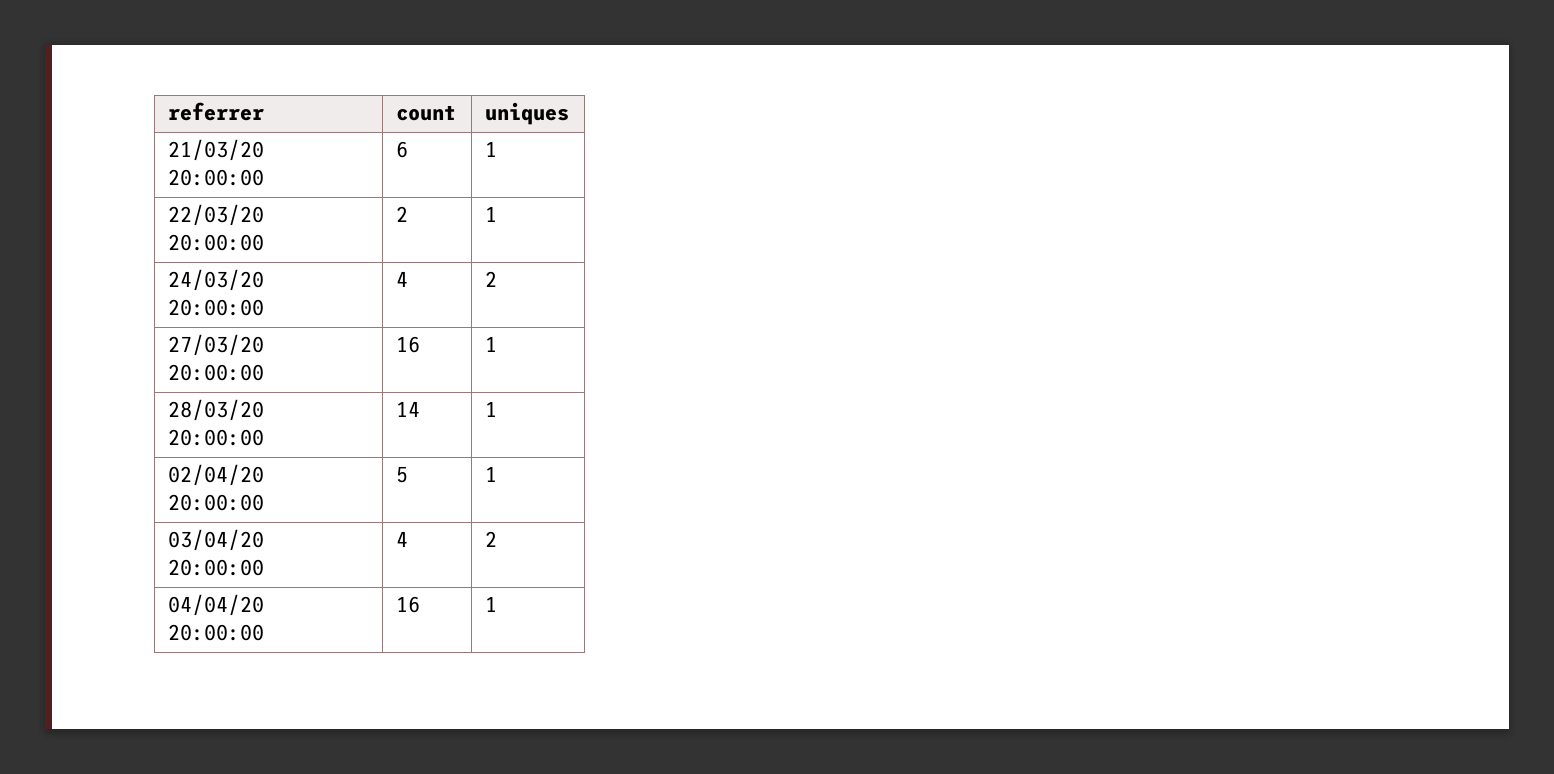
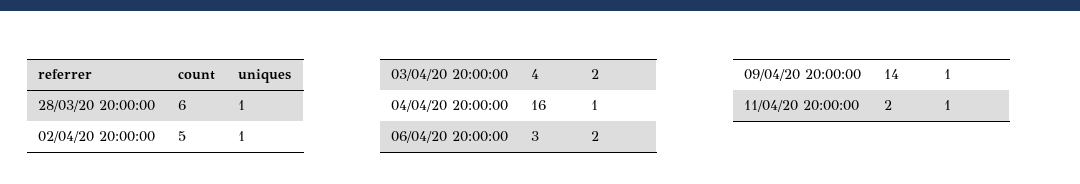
- 21/03/20 20:00:00 | 6 | 1
+ 28/03/20 20:00:00 | 6 | 1
- 22/03/20 20:00:00 | 2 | 1
- 24/03/20 20:00:00 | 4 | 2
- 27/03/20 20:00:00 | 16 | 1
- 28/03/20 20:00:00 | 14 | 1
+ 06/04/20 20:00:00 | 3 | 2
+ 09/04/20 20:00:00 | 14 | 1
+ 11/04/20 20:00:00 | 2 | 1

